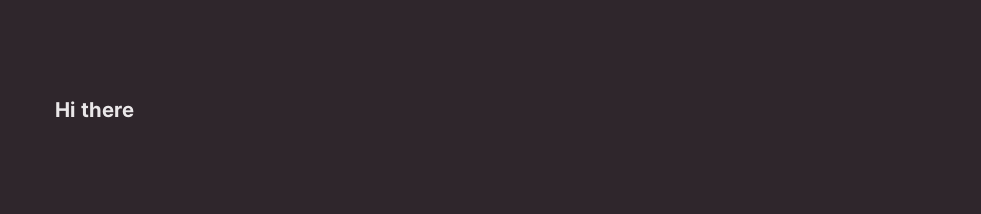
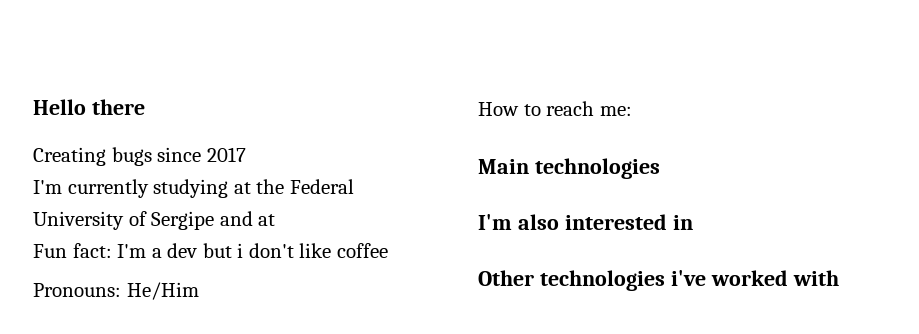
- Hi there
+ Hello there
+ Creating bugs since 2017
+ I'm currently studying at the Federal University of Sergipe and at
+ Fun fact: I'm a dev but i don't like coffee
+ Pronouns: He/Him
+ How to reach me:
+ Main technologies
+ I'm also interested in
+ Other technologies i've worked with

